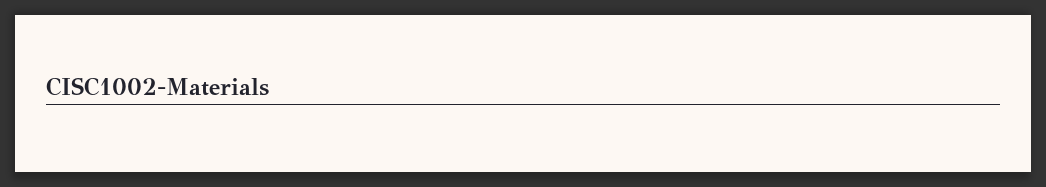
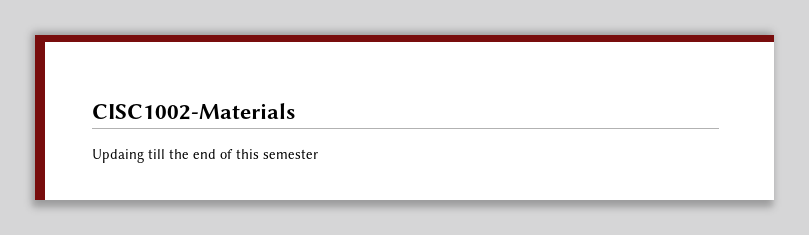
+ Updaing till the end of this semester

